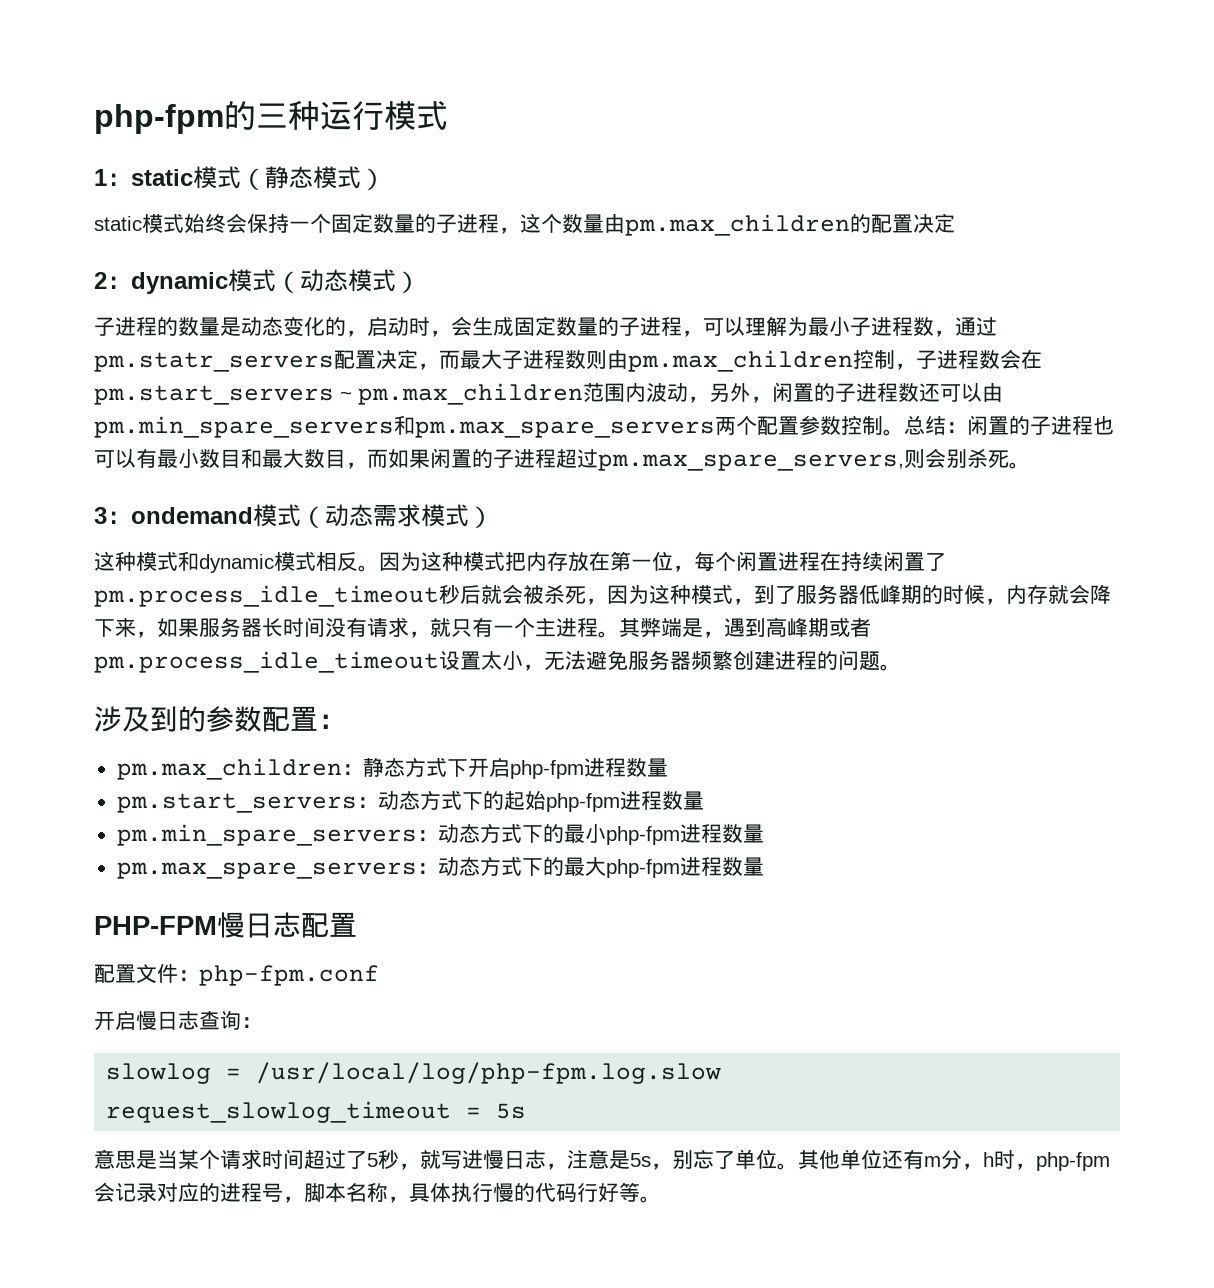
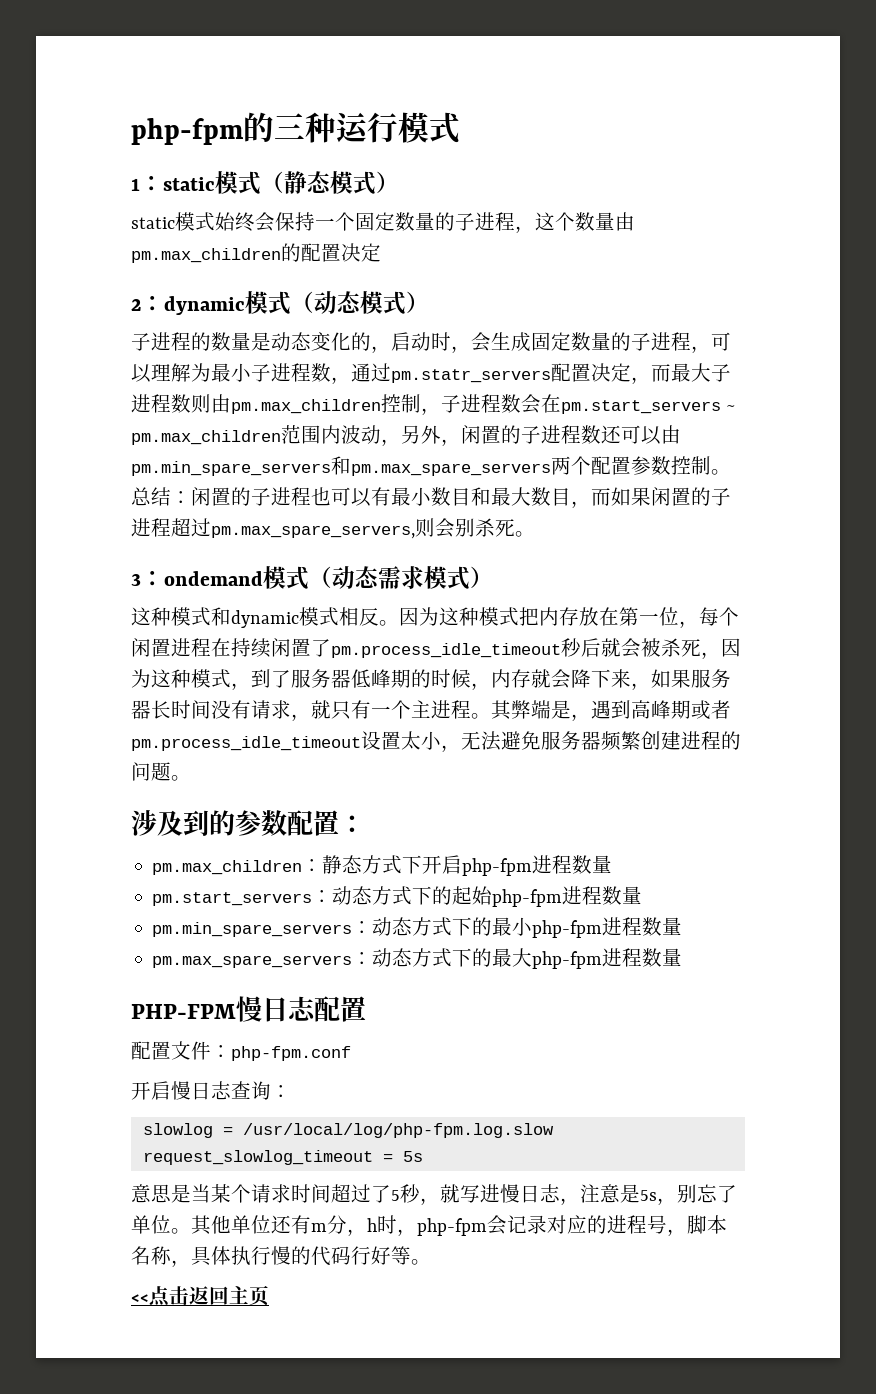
+ <<点击返回主页

